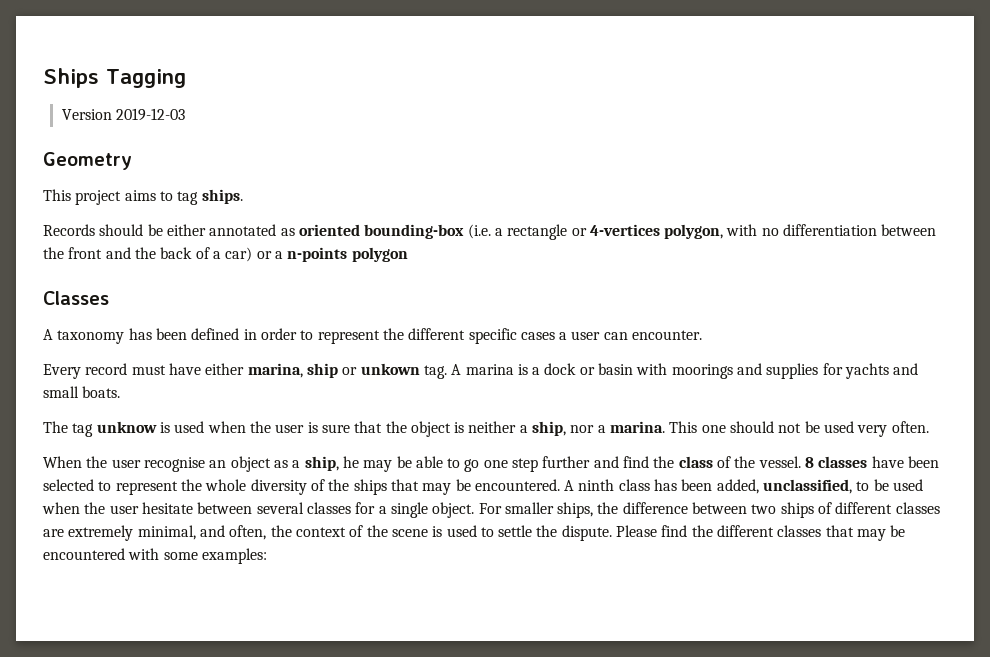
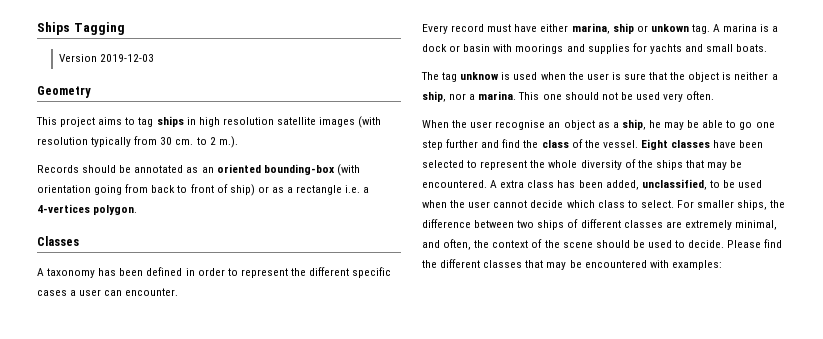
- This project aims to tag ships.
+ This project aims to tag ships in high resolution satellite images (with resolution typically from 30 cm. to 2 m.).
- Records should be either annotated as oriented bounding-box (i.e. a rectangle or 4-vertices polygon, with no differentiation between the front and the back of a car) or a n-points polygon
+ Records should be annotated as an oriented bounding-box (with orientation going from back to front of ship) or as a rectangle i.e. a 4-vertices polygon.
- 8 classes have been selected to represent the whole diversity of the ships that may be encountered.
+ Eight classes have been selected to represent the whole diversity of the ships that may be encountered.
- A ninth class has been added, unclassified, to be used when the user hesitate between several classes for a single object.
+ A extra class has been added, unclassified, to be used when the user cannot decide which class to select.
- For smaller ships, the difference between two ships of different classes are extremely minimal, and often, the context of the scene is used to settle the dispute.
+ For smaller ships, the difference between two ships of different classes are extremely minimal, and often, the context of the scene should be used to decide.
- Please find the different classes that may be encountered with some examples:
+ Please find the different classes that may be encountered with examples:

